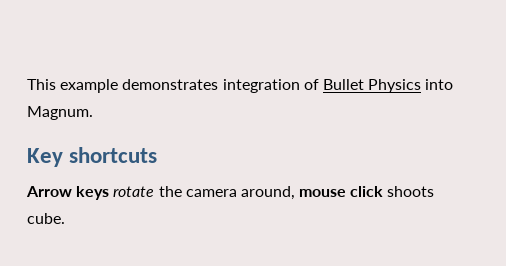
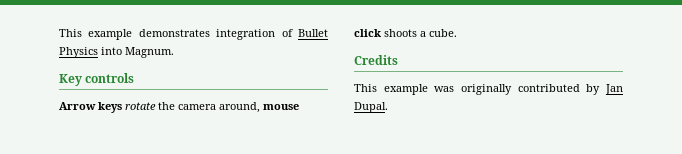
- Key shortcuts
+ Key controls
- Arrow keys rotate the camera around, mouse click shoots cube.
+ Arrow keys rotate the camera around, mouse click shoots a cube.
+ Credits
+ This example was originally contributed by Jan Dupal.

